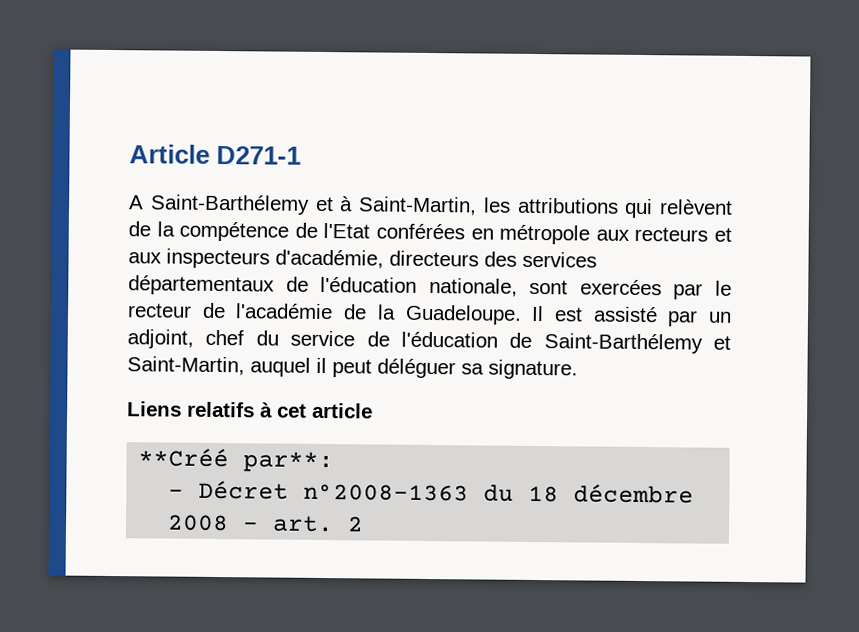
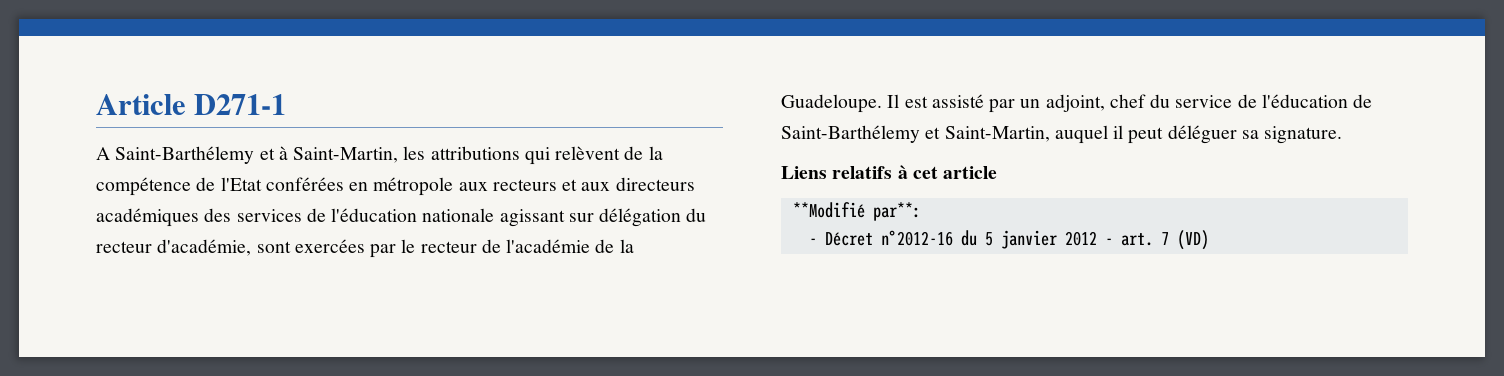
- A Saint-Barthélemy et à Saint-Martin, les attributions qui relèvent de la compétence de l'Etat conférées en métropole aux recteurs et aux inspecteurs d'académie, directeurs des services départementaux de l'éducation nationale, sont exercées par le recteur de l'académie de la Guadeloupe.
+ A Saint-Barthélemy et à Saint-Martin, les attributions qui relèvent de la compétence de l'Etat conférées en métropole aux recteurs et aux directeurs académiques des services de l'éducation nationale agissant sur délégation du recteur d'académie, sont exercées par le recteur de l'académie de la Guadeloupe.
- **Créé par**:
+ **Modifié par**:
- - Décret n°2008-1363 du 18 décembre 2008 - art. 2
+ - Décret n°2012-16 du 5 janvier 2012 - art. 7 (VD)

